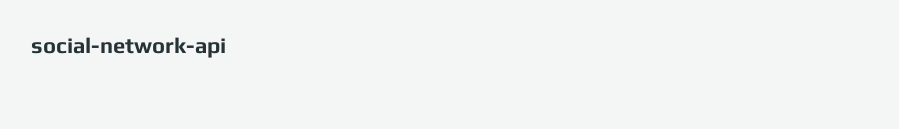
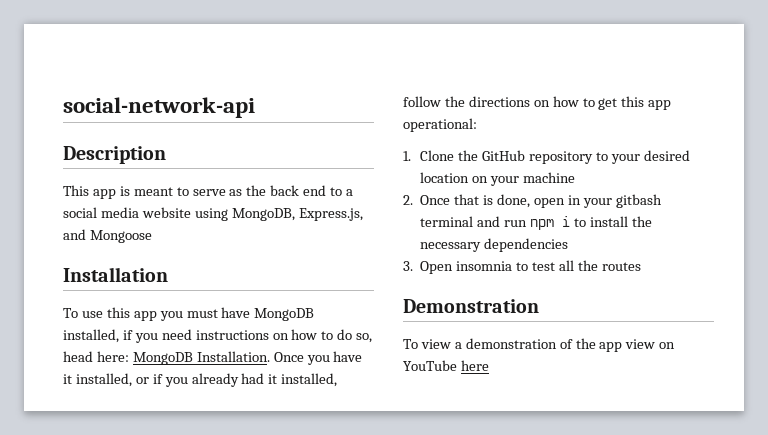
+ Description
+ This app is meant to serve as the back end to a social media website using MongoDB, Express.js, and Mongoose
+ Installation
+ To use this app you must have MongoDB installed, if you need instructions on how to do so, head here: MongoDB Installation. Once you have it installed, or if you already had it installed, follow the directions on how to get this app operational:
+ 1. Clone the GitHub repository to your desired location on your machine
+ 2. Once that is done, open in your gitbash terminal and run npm i to install the necessary dependencies
+ 3. Open insomnia to test all the routes
+ Demonstration
+ To view a demonstration of the app view on YouTube here

